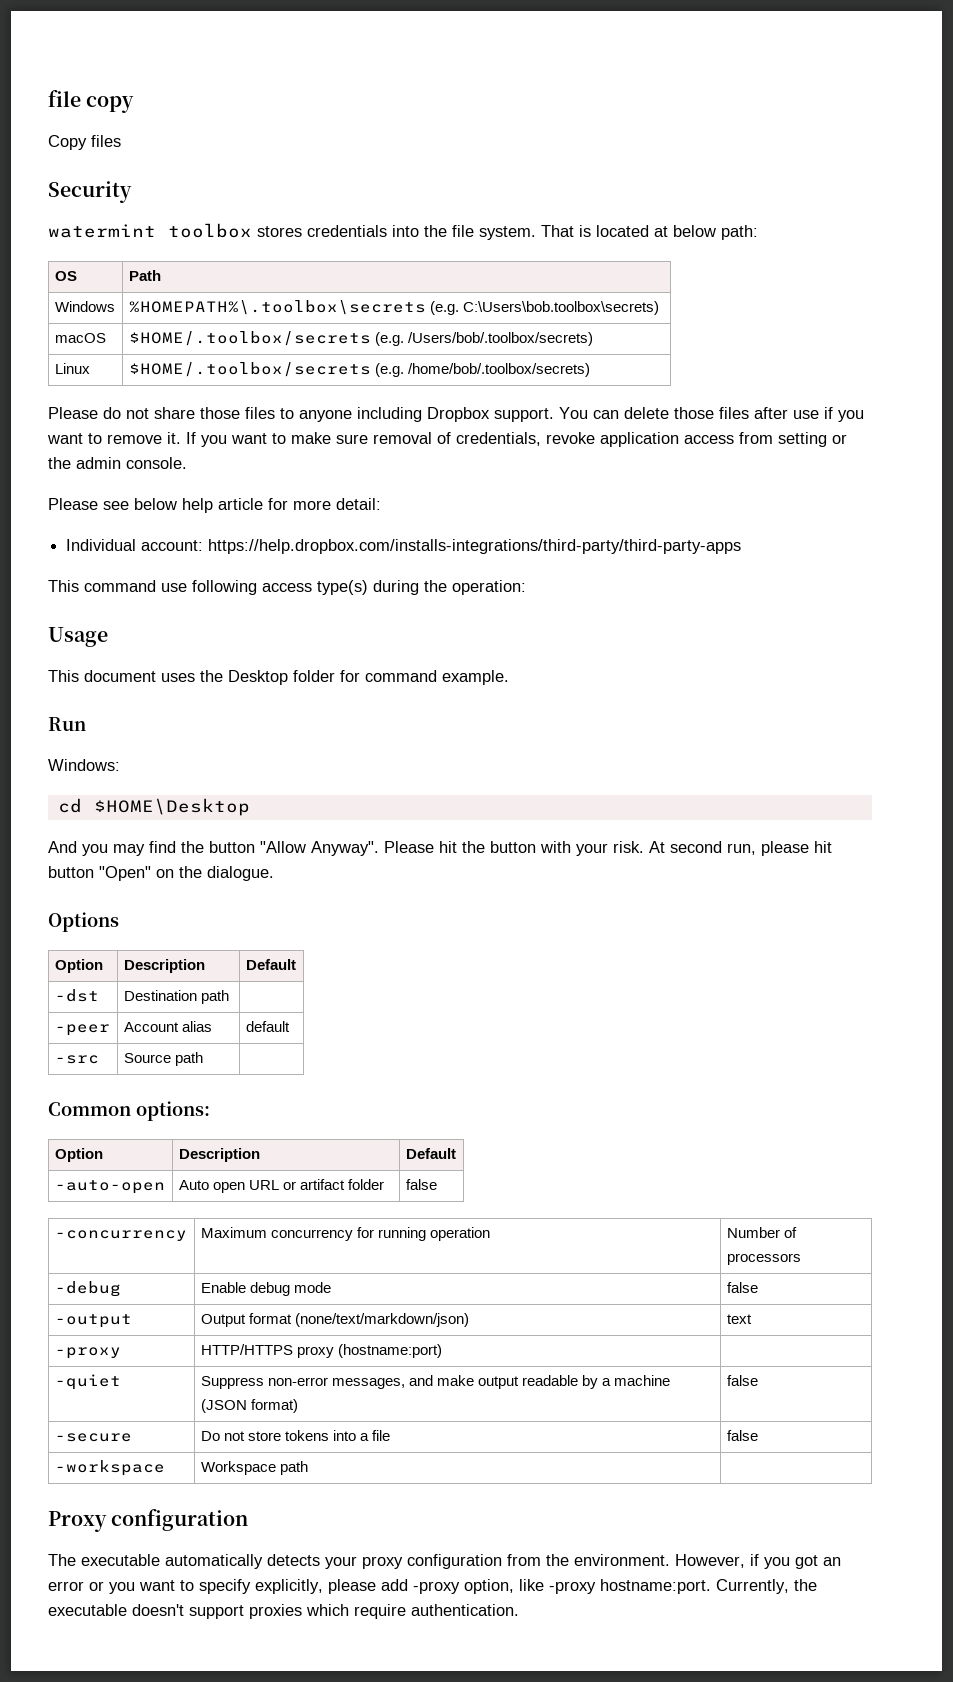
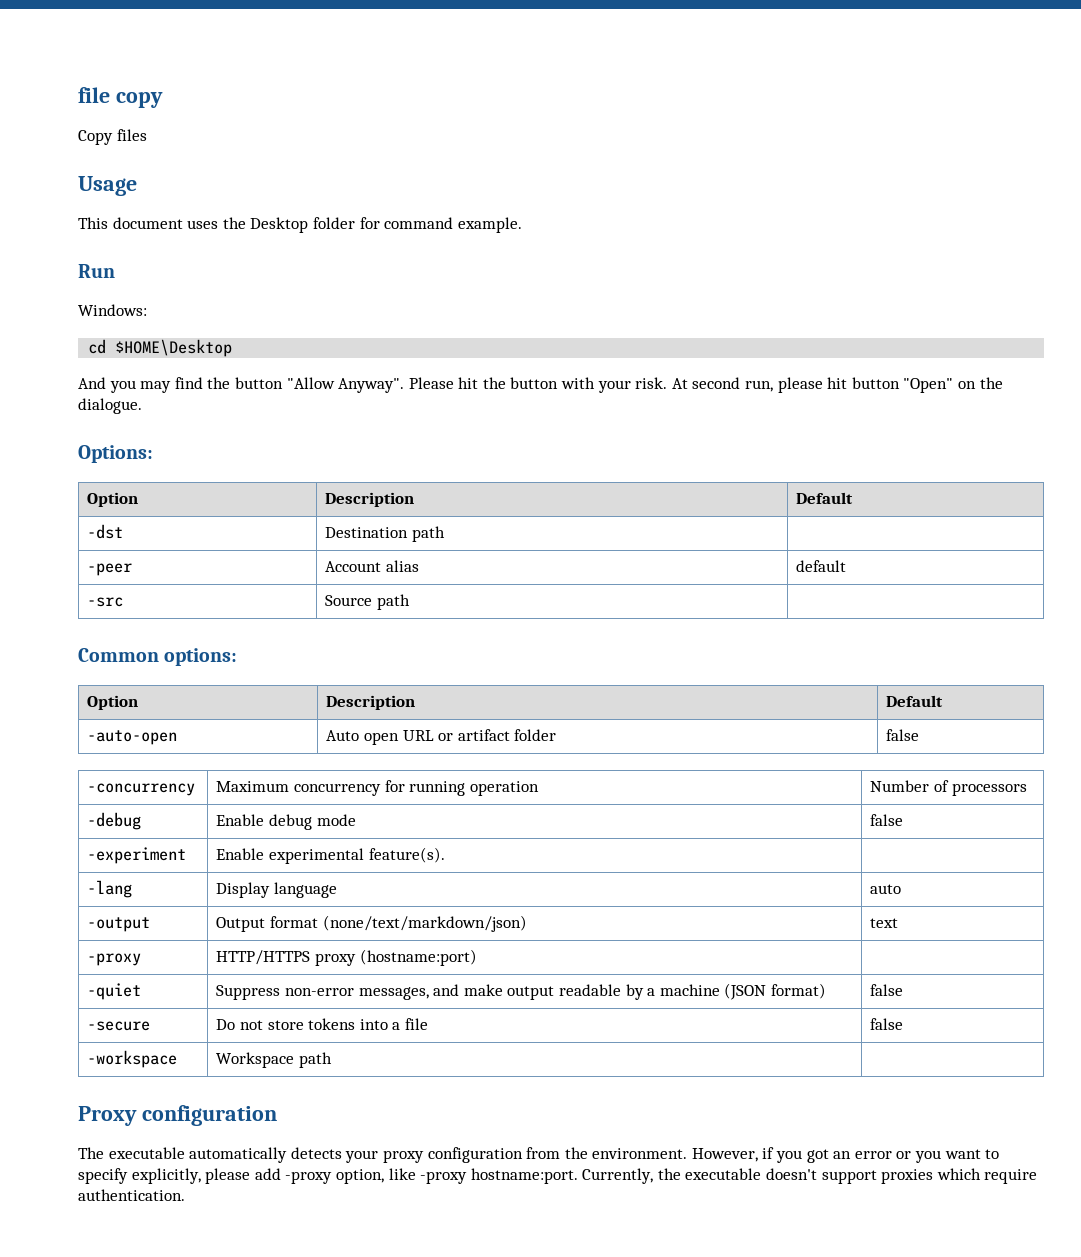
- Security
- watermint toolbox stores credentials into the file system. That is located at below path:
- OS | Path
- Windows | %HOMEPATH%\.toolbox\secrets (e.g. C:\Users\bob.toolbox\secrets)
- macOS | $HOME/.toolbox/secrets (e.g. /Users/bob/.toolbox/secrets)
- Linux | $HOME/.toolbox/secrets (e.g. /home/bob/.toolbox/secrets)
- Please do not share those files to anyone including Dropbox support. You can delete those files after use if you want to remove it. If you want to make sure removal of credentials, revoke application access from setting or the admin console.
- Please see below help article for more detail:
- Individual account: https://help.dropbox.com/installs-integrations/third-party/third-party-apps
- This command use following access type(s) during the operation:
- Options
+ Options:
+ -experiment | Enable experimental feature(s). |
+ -lang | Display language | auto

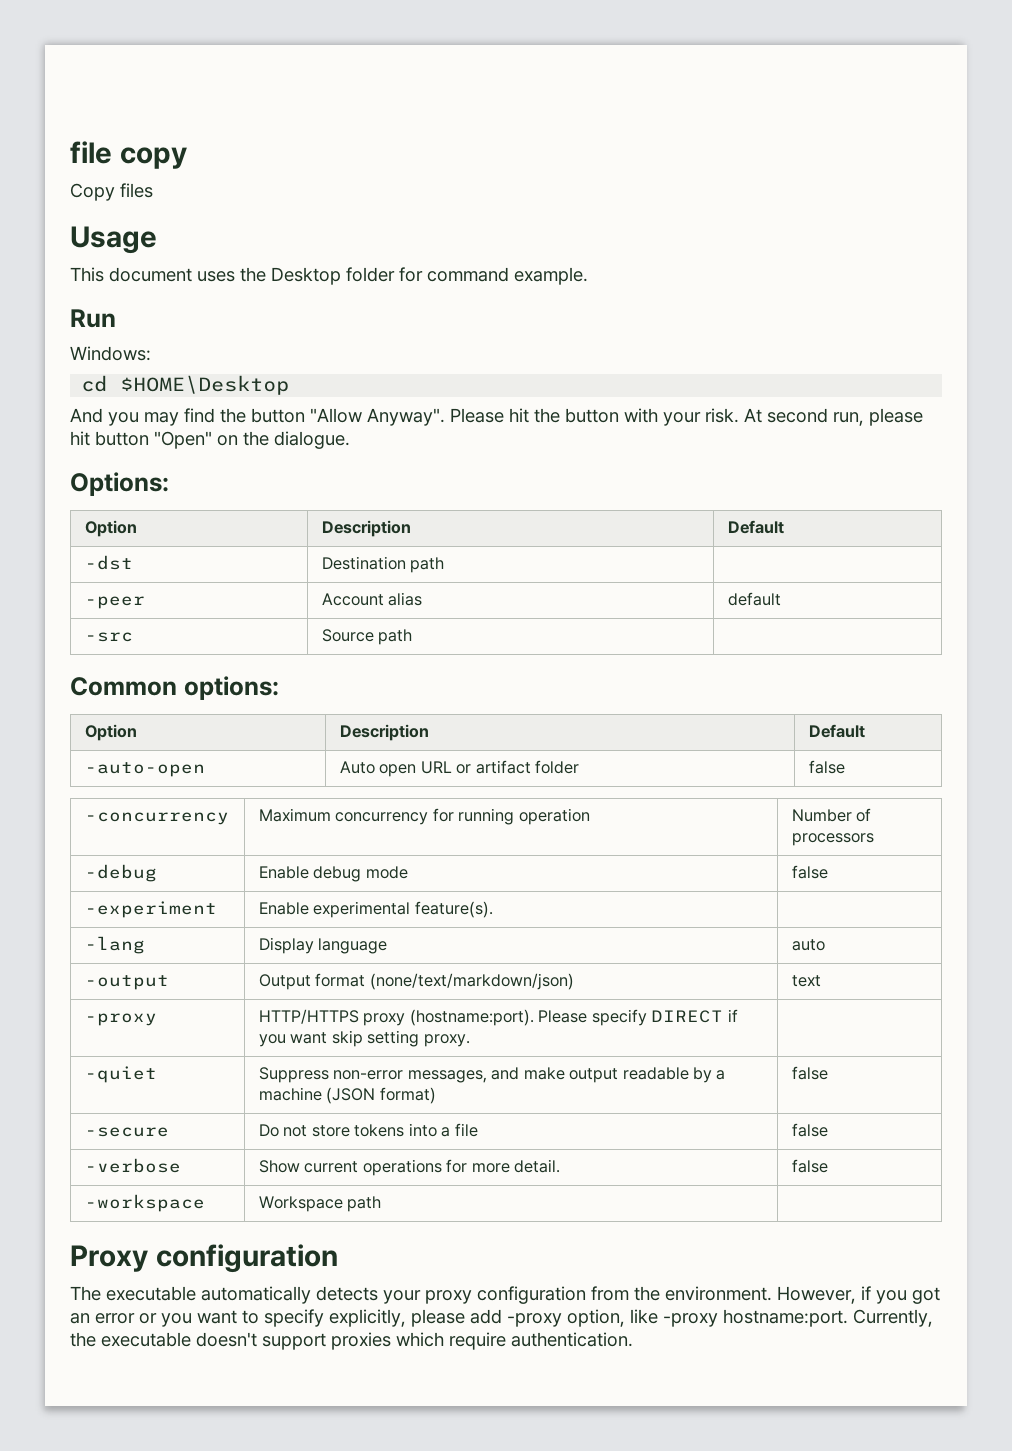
- -proxy | HTTP/HTTPS proxy (hostname:port) |
+ -proxy | HTTP/HTTPS proxy (hostname:port). Please specify DIRECT if you want skip setting proxy. |
+ -verbose | Show current operations for more detail. | false

